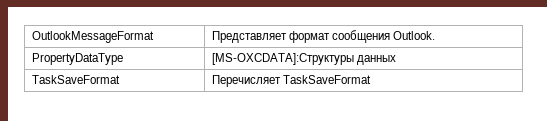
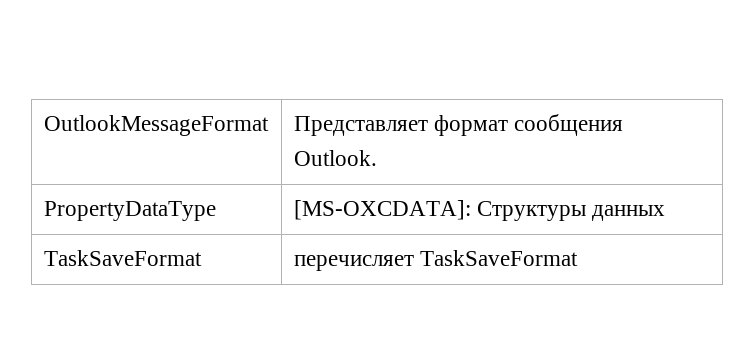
- PropertyDataType | [MS-OXCDATA]:Структуры данных
+ PropertyDataType | [MS-OXCDATA]: Структуры данных
- TaskSaveFormat | Перечисляет TaskSaveFormat
+ TaskSaveFormat | перечисляет TaskSaveFormat

